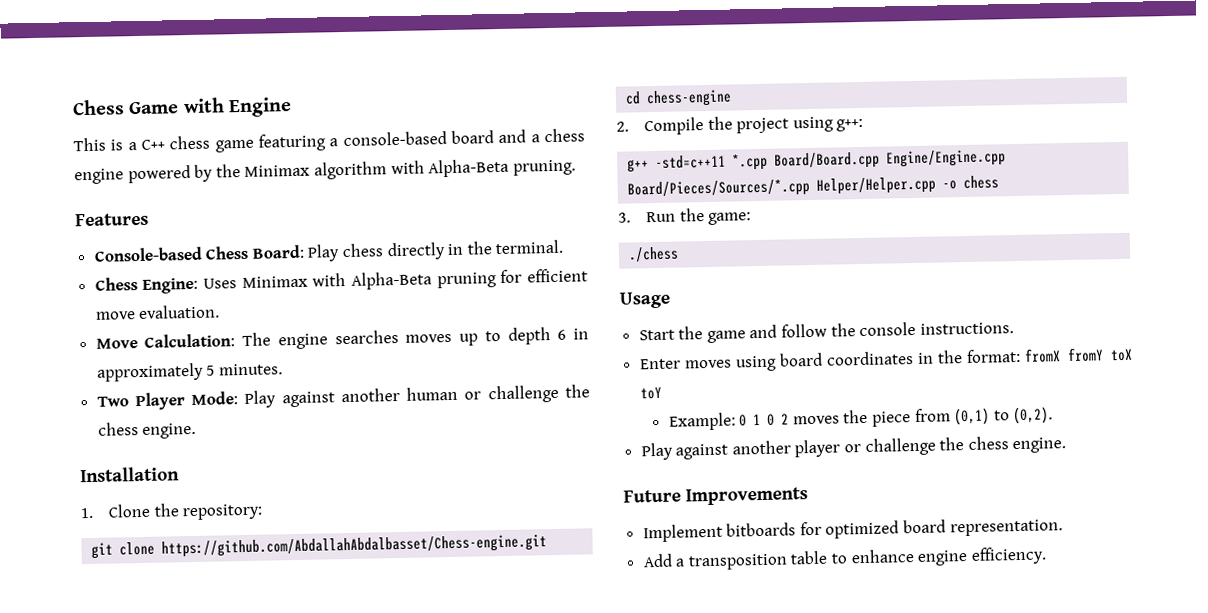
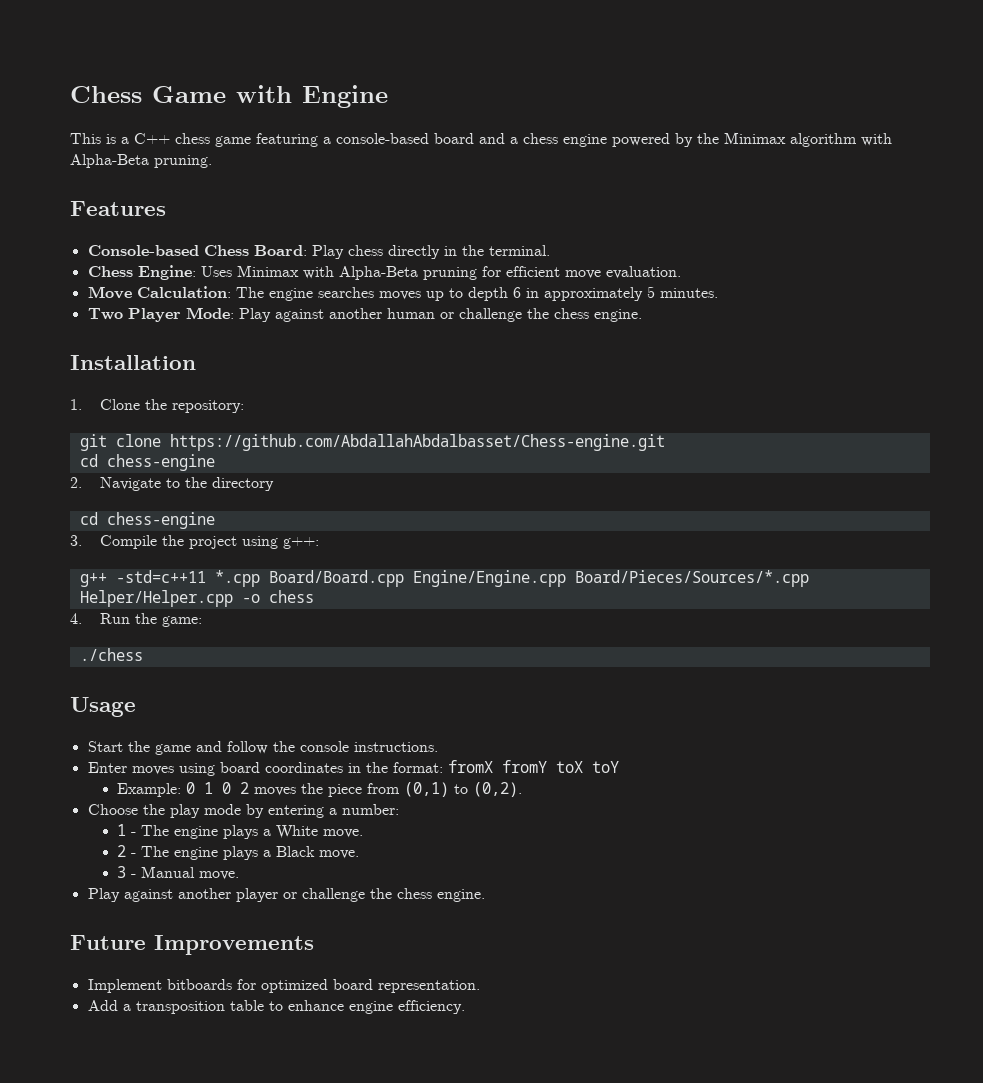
- 2. Compile the project using g++:
+ 2. Navigate to the directory
+ cd chess-engine
+ 3. Compile the project using g++:
- 3. Run the game:
+ 4. Run the game:
+ Choose the play mode by entering a number:
+ 1 - The engine plays a White move.
+ 2 - The engine plays a Black move.
+ 3 - Manual move.

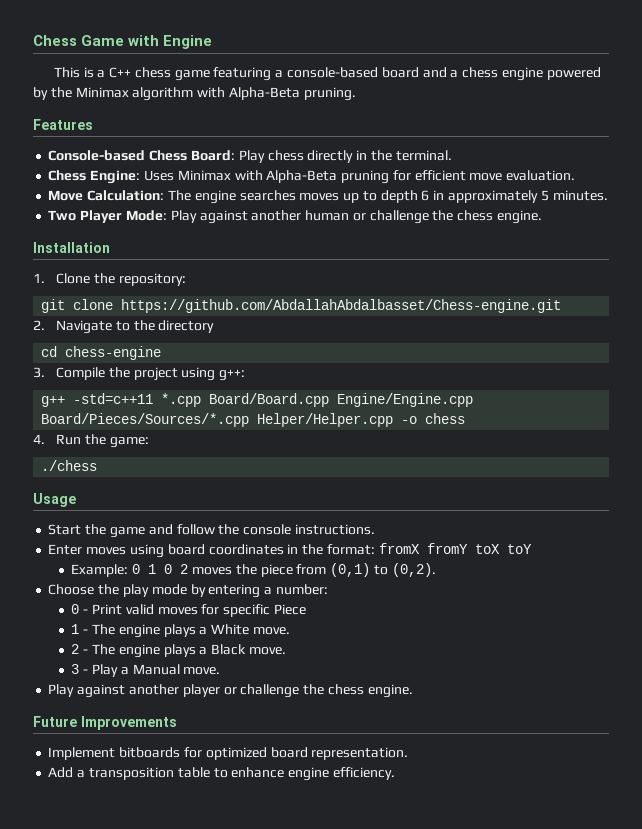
  git clone https://github.com/AbdallahAbdalbasset/Chess-engine.git
- cd chess-engine
+ 0 - Print valid moves for specific Piece
- 3 - Manual move.
+ 3 - Play a Manual move.

